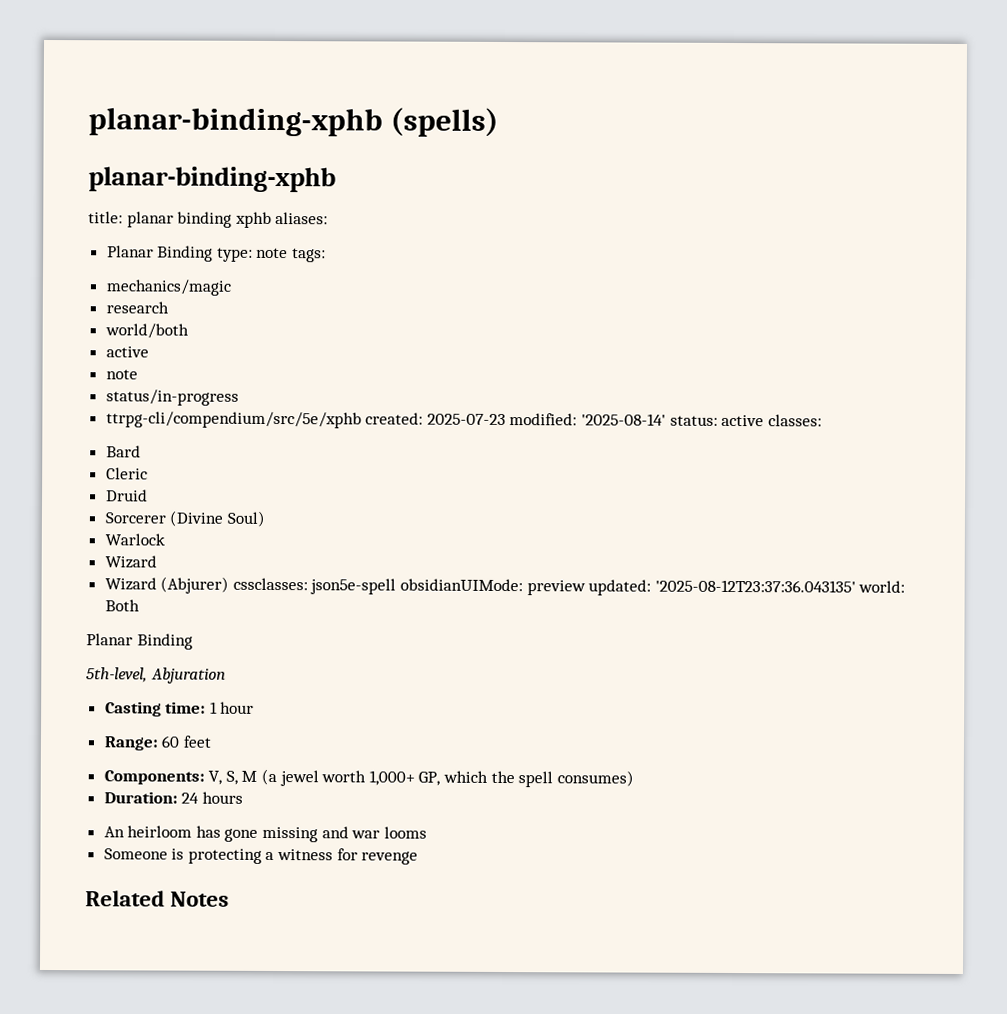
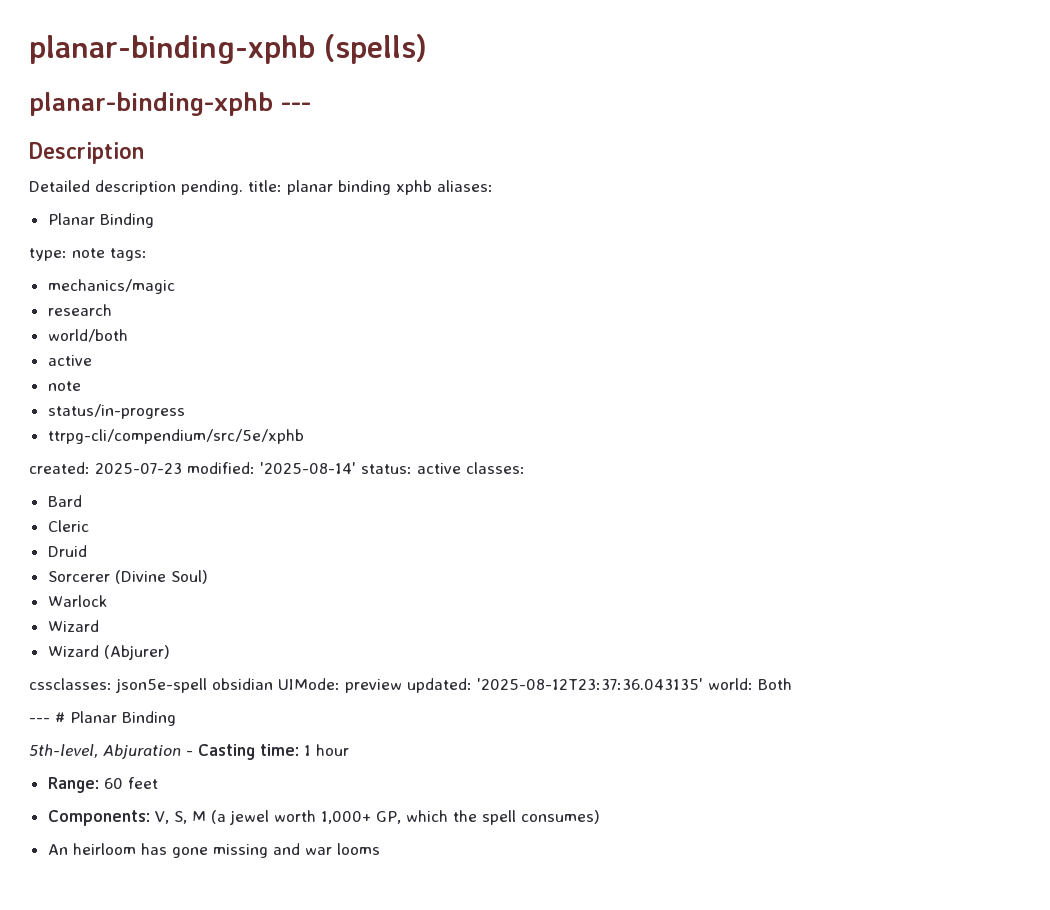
  planar-binding-xphb (spells)
- planar-binding-xphb
- title: planar binding xphb aliases:
- Planar Binding type: note tags:
+ planar-binding-xphb ---
+ Description
+ Detailed description pending. title: planar binding xphb aliases:
+ Planar Binding
+ type: note tags:
- ttrpg-cli/compendium/src/5e/xphb created: 2025-07-23 modified: '2025-08-14' status: active classes:
+ ttrpg-cli/compendium/src/5e/xphb
+ created: 2025-07-23 modified: '2025-08-14' status: active classes:
- Wizard (Abjurer) cssclasses: json5e-spell obsidianUIMode: preview updated: '2025-08-12T23:37:36.043135' world: Both
- Planar Binding
+ Wizard (Abjurer)
+ cssclasses: json5e-spell obsidian UIMode: preview updated: '2025-08-12T23:37:36.043135' world: Both
+ --- # Planar Binding
- 5th-level, Abjuration
- Casting time: 1 hour
+ 5th-level, Abjuration - Casting time: 1 hour
- Duration: 24 hours
- Someone is protecting a witness for revenge
- Related Notes

